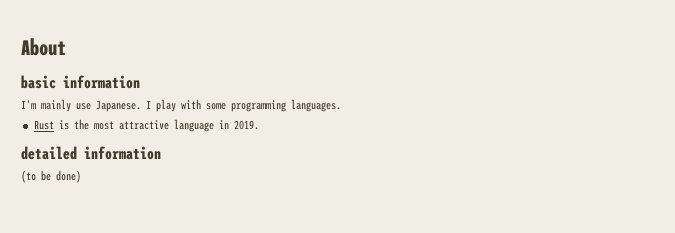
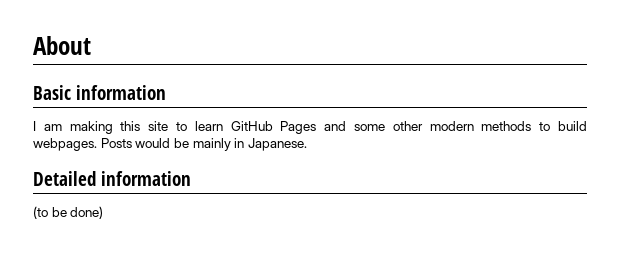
- basic information
- I'm mainly use Japanese. I play with some programming languages.
- Rust is the most attractive language in 2019.
- detailed information
+ Basic information
+ I am making this site to learn GitHub Pages and some other modern methods to build webpages. Posts would be mainly in Japanese.
+ Detailed information

